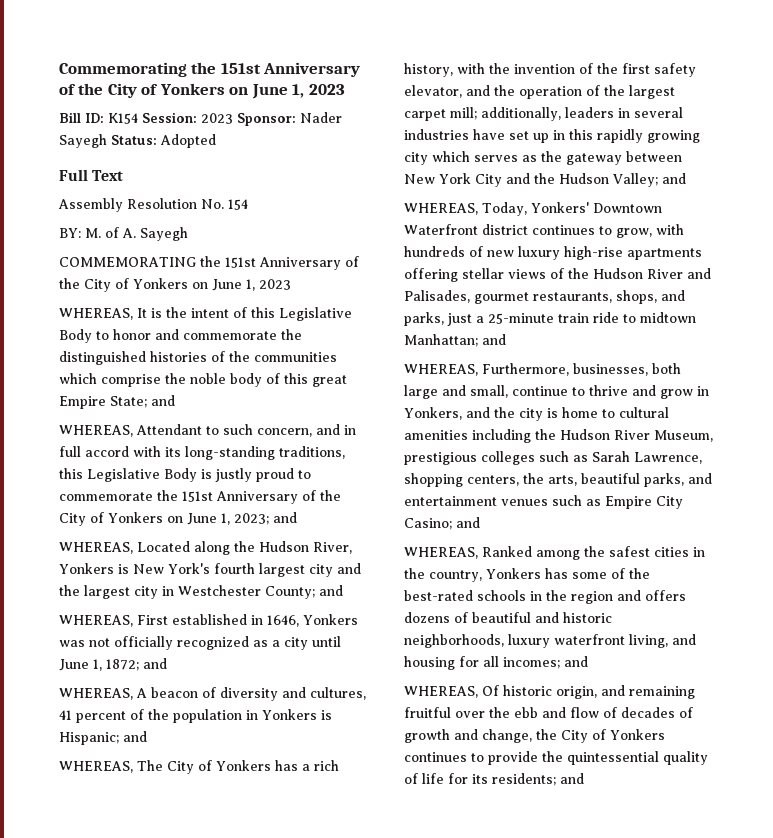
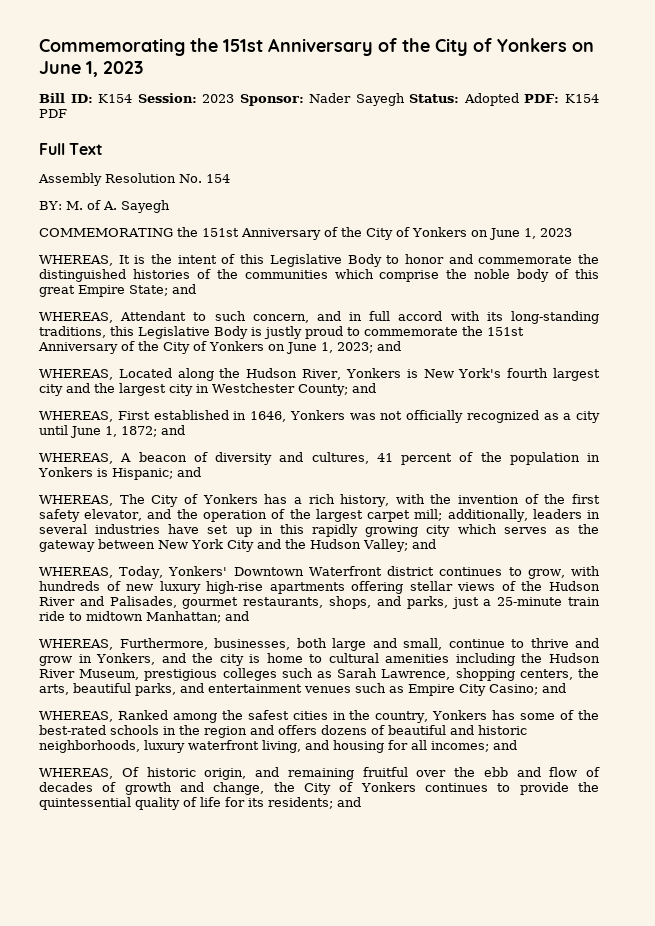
- Bill ID: K154 Session: 2023 Sponsor: Nader Sayegh Status: Adopted
+ Bill ID: K154 Session: 2023 Sponsor: Nader Sayegh Status: Adopted PDF: K154 PDF

